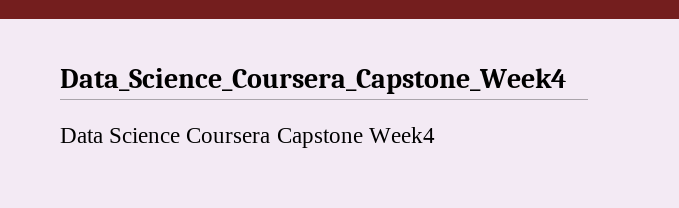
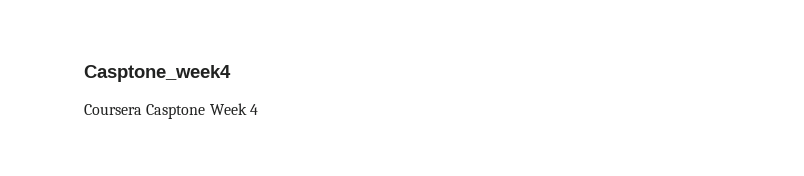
- Data_Science_Coursera_Capstone_Week4
- Data Science Coursera Capstone Week4
+ Casptone_week4
+ Coursera Casptone Week 4

